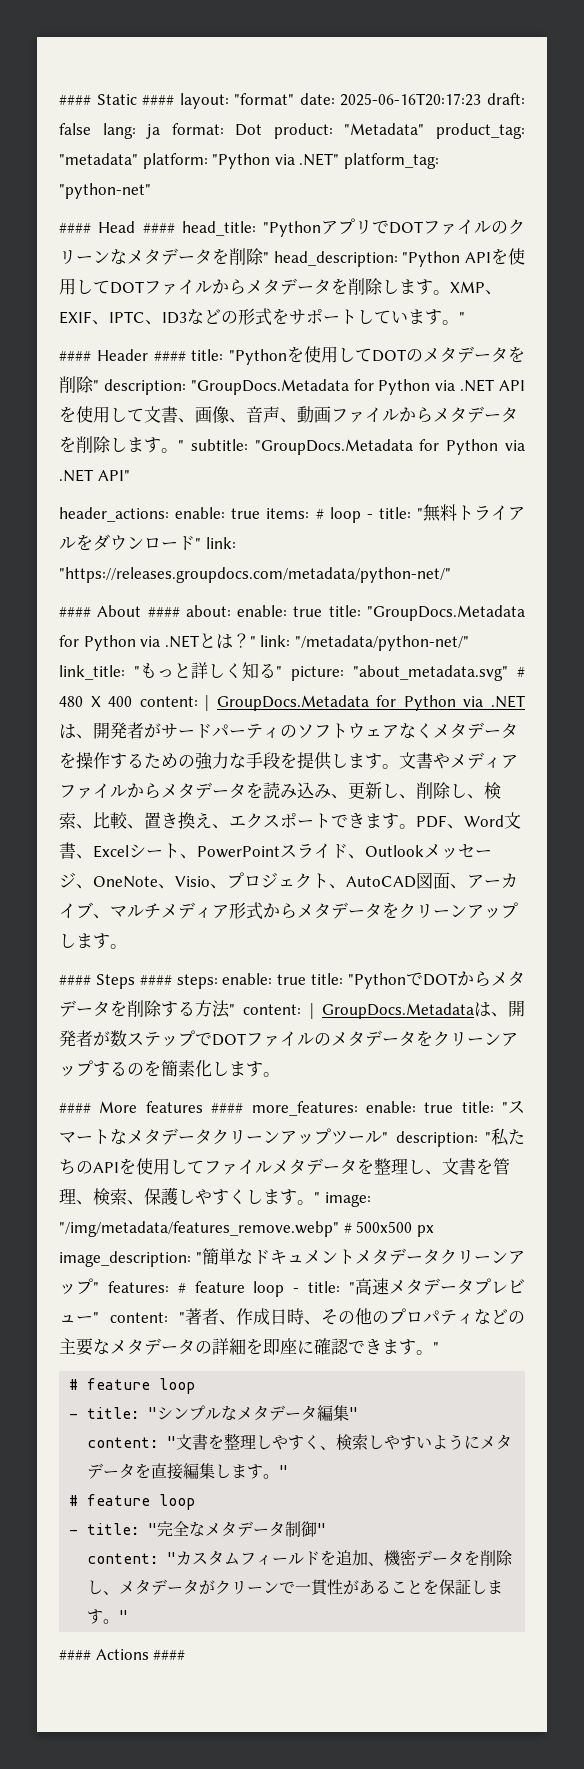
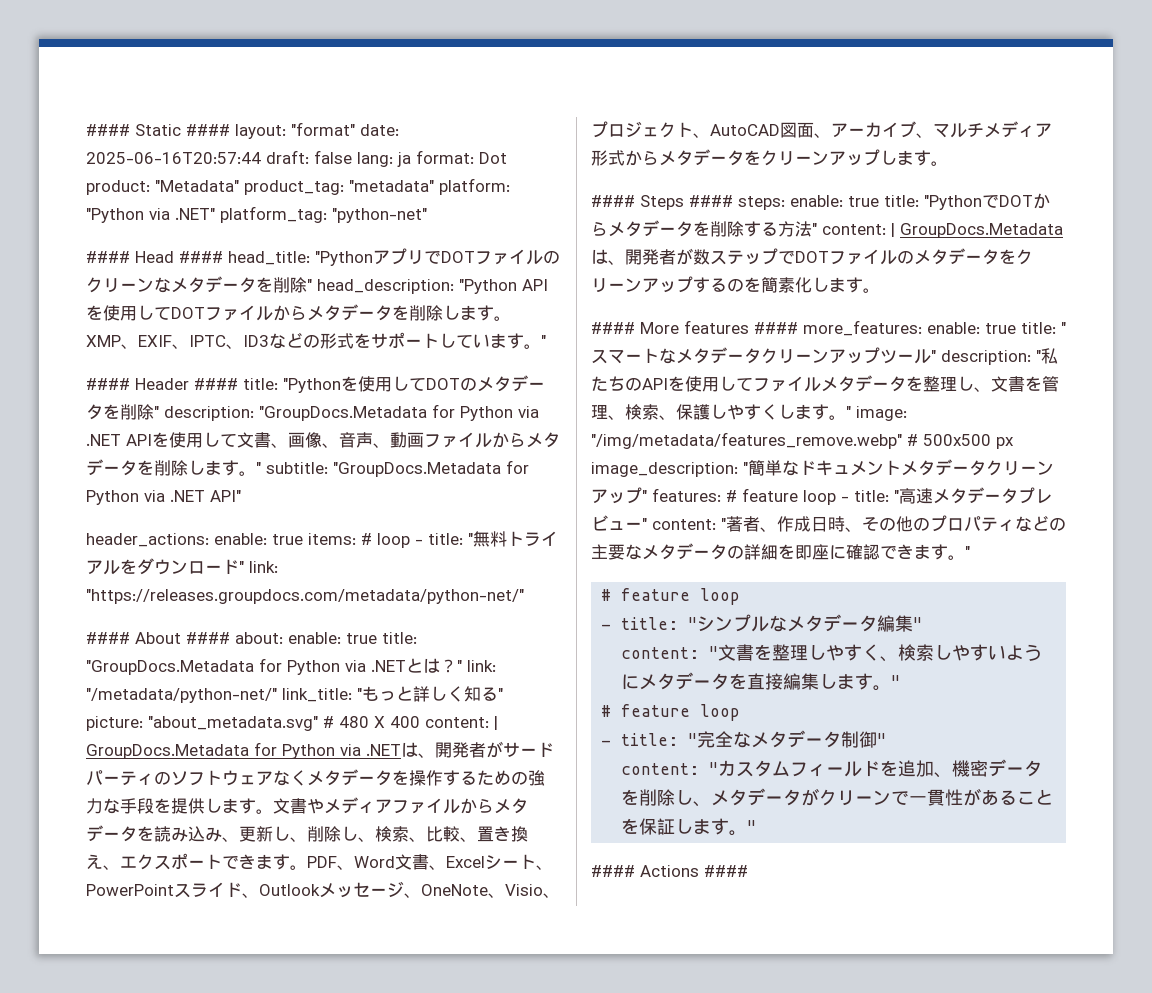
- #### Static #### layout: "format" date: 2025-06-16T20:17:23 draft: false lang: ja format: Dot product: "Metadata" product_tag: "metadata" platform: "Python via .NET" platform_tag: "python-net"
+ #### Static #### layout: "format" date: 2025-06-16T20:57:44 draft: false lang: ja format: Dot product: "Metadata" product_tag: "metadata" platform: "Python via .NET" platform_tag: "python-net"

